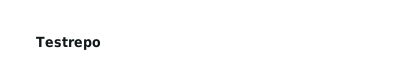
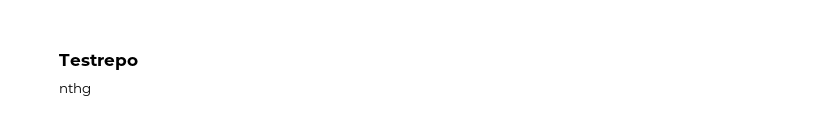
+ nthg

